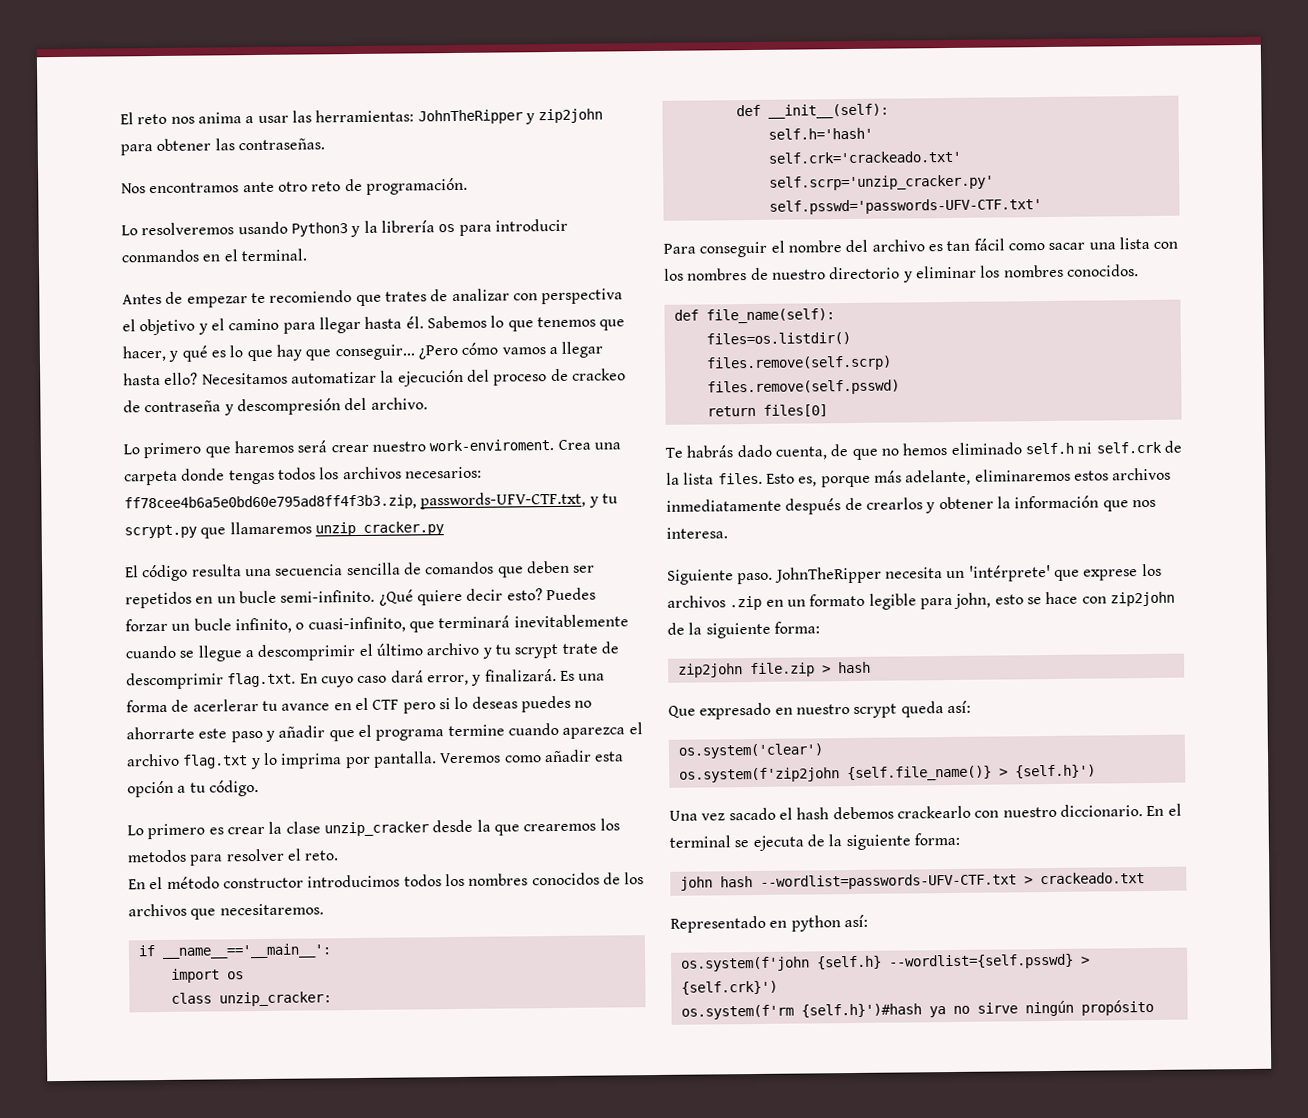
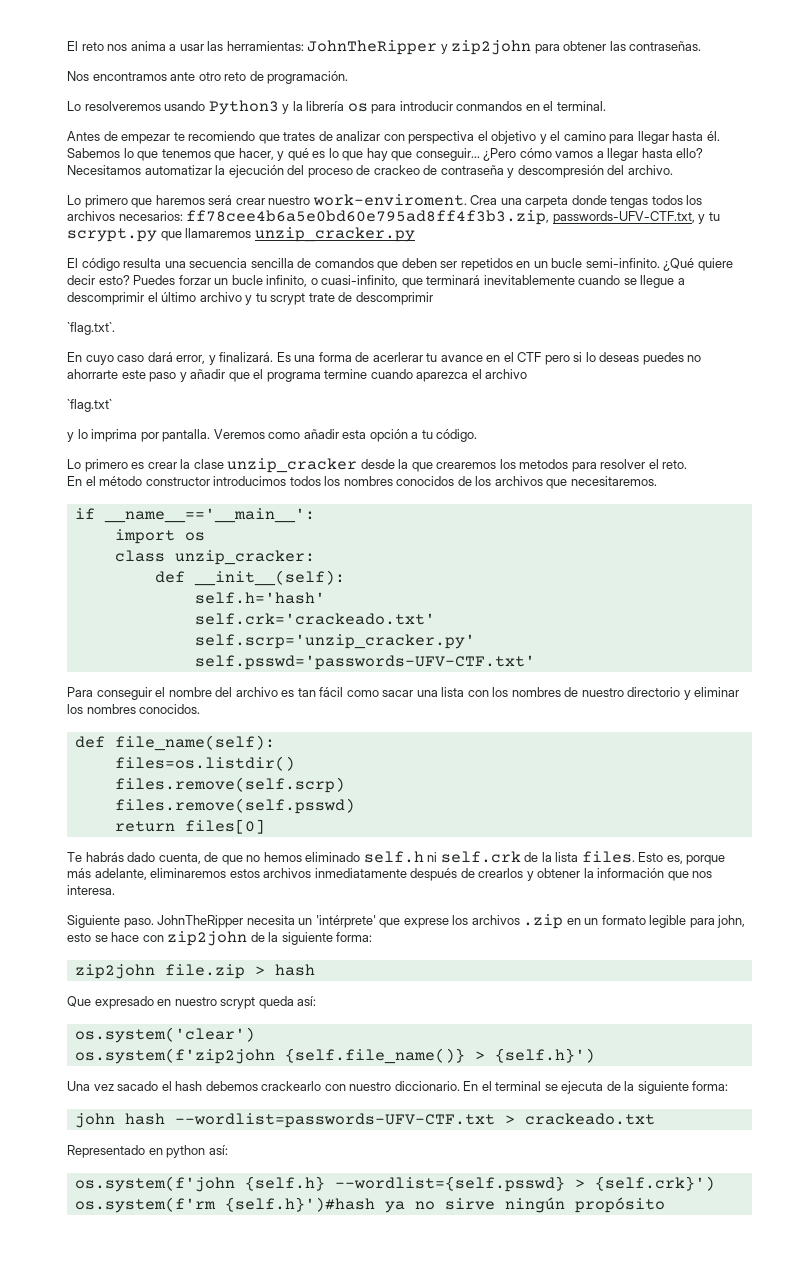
- Puedes forzar un bucle infinito, o cuasi-infinito, que terminará inevitablemente cuando se llegue a descomprimir el último archivo y tu scrypt trate de descomprimir flag.txt. En cuyo caso dará error, y finalizará.
+ Puedes forzar un bucle infinito, o cuasi-infinito, que terminará inevitablemente cuando se llegue a descomprimir el último archivo y tu scrypt trate de descomprimir
+ `flag.txt`.
+ En cuyo caso dará error, y finalizará.
- Es una forma de acerlerar tu avance en el CTF pero si lo deseas puedes no ahorrarte este paso y añadir que el programa termine cuando aparezca el archivo flag.txt y lo imprima por pantalla.
+ Es una forma de acerlerar tu avance en el CTF pero si lo deseas puedes no ahorrarte este paso y añadir que el programa termine cuando aparezca el archivo
+ `flag.txt`
+ y lo imprima por pantalla.

